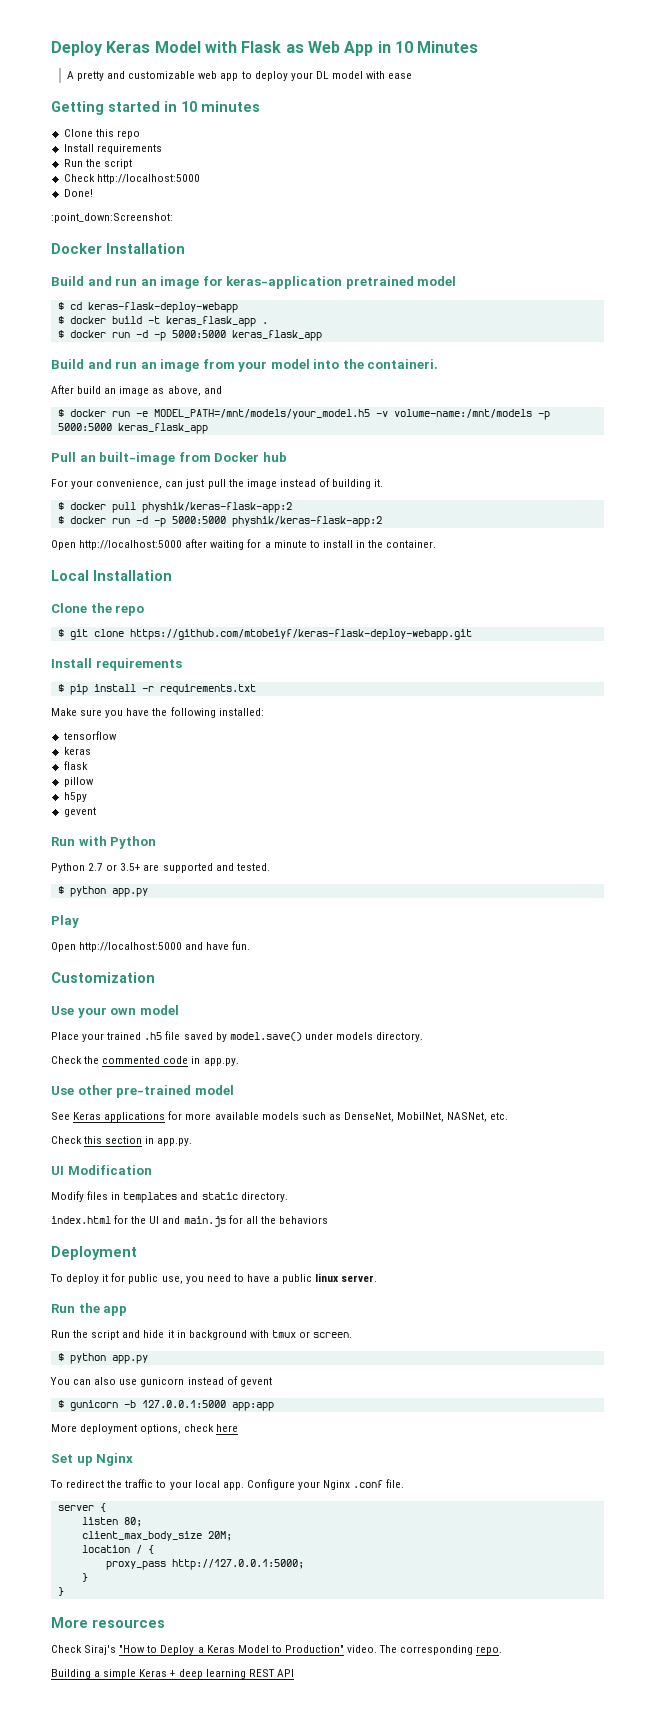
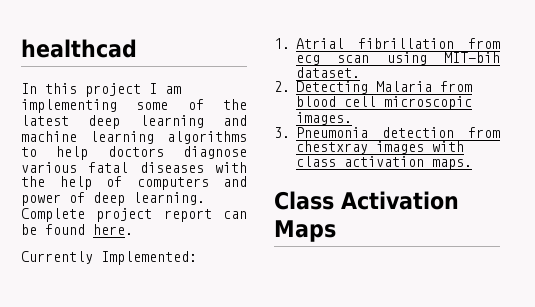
- Deploy Keras Model with Flask as Web App in 10 Minutes
- A pretty and customizable web app to deploy your DL model with ease
- Getting started in 10 minutes
- Clone this repo
- Install requirements
- Run the script
- Check http://localhost:5000
- Done!
- :point_down:Screenshot:
- Docker Installation
- Build and run an image for keras-application pretrained model
- $ cd keras-flask-deploy-webapp
- $ docker build -t keras_flask_app .
- $ docker run -d -p 5000:5000 keras_flask_app
- Build and run an image from your model into the containeri.
- After build an image as above, and
- $ docker run -e MODEL_PATH=/mnt/models/your_model.h5 -v volume-name:/mnt/models -p 5000:5000 keras_flask_app
- Pull an built-image from Docker hub
- For your convenience, can just pull the image instead of building it.
- $ docker pull physhik/keras-flask-app:2
- $ docker run -d -p 5000:5000 physhik/keras-flask-app:2
- Open http://localhost:5000 after waiting for a minute to install in the container.
- Local Installation
- Clone the repo
- $ git clone https://github.com/mtobeiyf/keras-flask-deploy-webapp.git
- Install requirements
- $ pip install -r requirements.txt
- Make sure you have the following installed:
- tensorflow
- keras
- flask
- pillow
- h5py
- gevent
- Run with Python
- Python 2.7 or 3.5+ are supported and tested.
- $ python app.py
- Play
- Open http://localhost:5000 and have fun.
- Customization
- Use your own model
- Place your trained .h5 file saved by model.save() under models directory.
- Check the commented code in app.py.
- Use other pre-trained model
- See Keras applications for more available models such as DenseNet, MobilNet, NASNet, etc.
- Check this section in app.py.
- UI Modification
- Modify files in templates and static directory.
- index.html for the UI and main.js for all the behaviors
- Deployment
- To deploy it for public use, you need to have a public linux server.
- Run the app
- Run the script and hide it in background with tmux or screen.
- $ python app.py
- You can also use gunicorn instead of gevent
- $ gunicorn -b 127.0.0.1:5000 app:app
- More deployment options, check here
- Set up Nginx
- To redirect the traffic to your local app. Configure your Nginx .conf file.
- server {
- listen 80;
- client_max_body_size 20M;
- location / {
- proxy_pass http://127.0.0.1:5000;
- }
- }
- More resources
- Check Siraj's "How to Deploy a Keras Model to Production" video. The corresponding repo.
- Building a simple Keras + deep learning REST API
+ healthcad
+ In this project I am implementing some of the latest deep learning and machine learning algorithms to help doctors diagnose various fatal diseases with the help of computers and power of deep learning. Complete project report can be found here.
+ Currently Implemented:
+ 1. Atrial fibrillation from ecg scan using MIT-bih dataset.
+ 2. Detecting Malaria from blood cell microscopic images.
+ 3. Pneumonia detection from chestxray images with class activation maps.
+ Class Activation Maps

